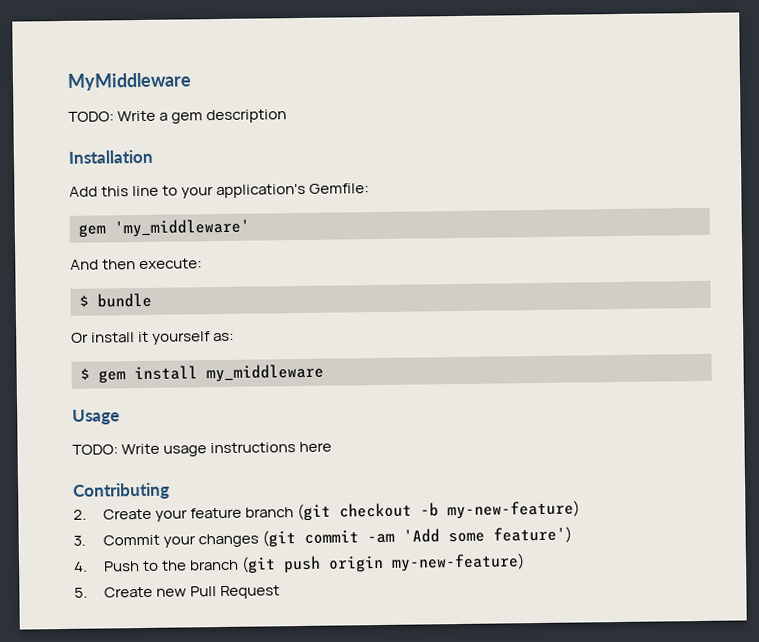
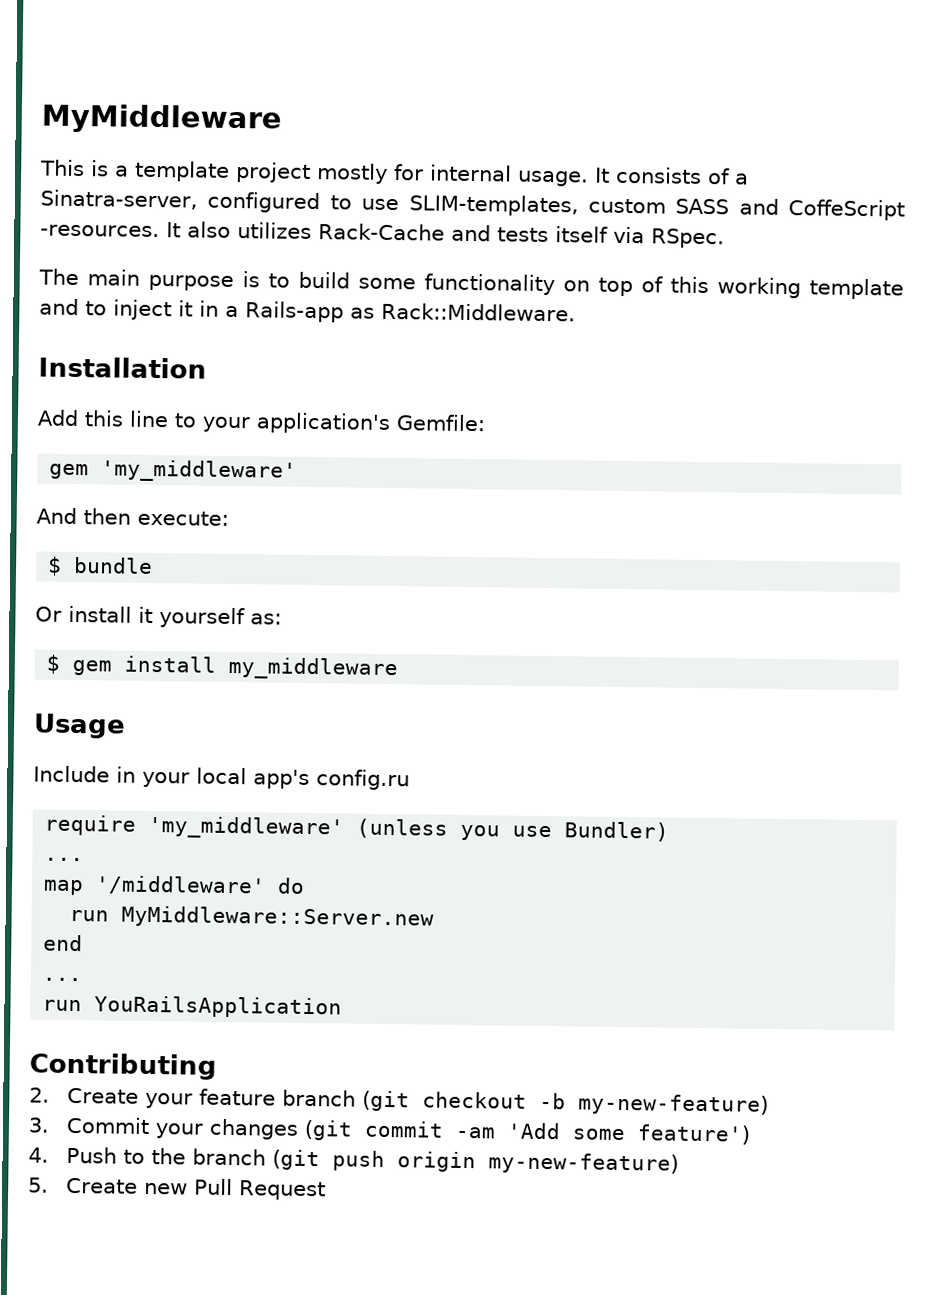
- TODO: Write a gem description
+ This is a template project mostly for internal usage. It consists of a Sinatra-server, configured to use SLIM-templates, custom SASS and CoffeScript -resources. It also utilizes Rack-Cache and tests itself via RSpec.
+ The main purpose is to build some functionality on top of this working template and to inject it in a Rails-app as Rack::Middleware.
- TODO: Write usage instructions here
+ Include in your local app's config.ru
+ require 'my_middleware' (unless you use Bundler)
+ ...
+ map '/middleware' do
+ run MyMiddleware::Server.new
+ end
+ ...
+ run YouRailsApplication

